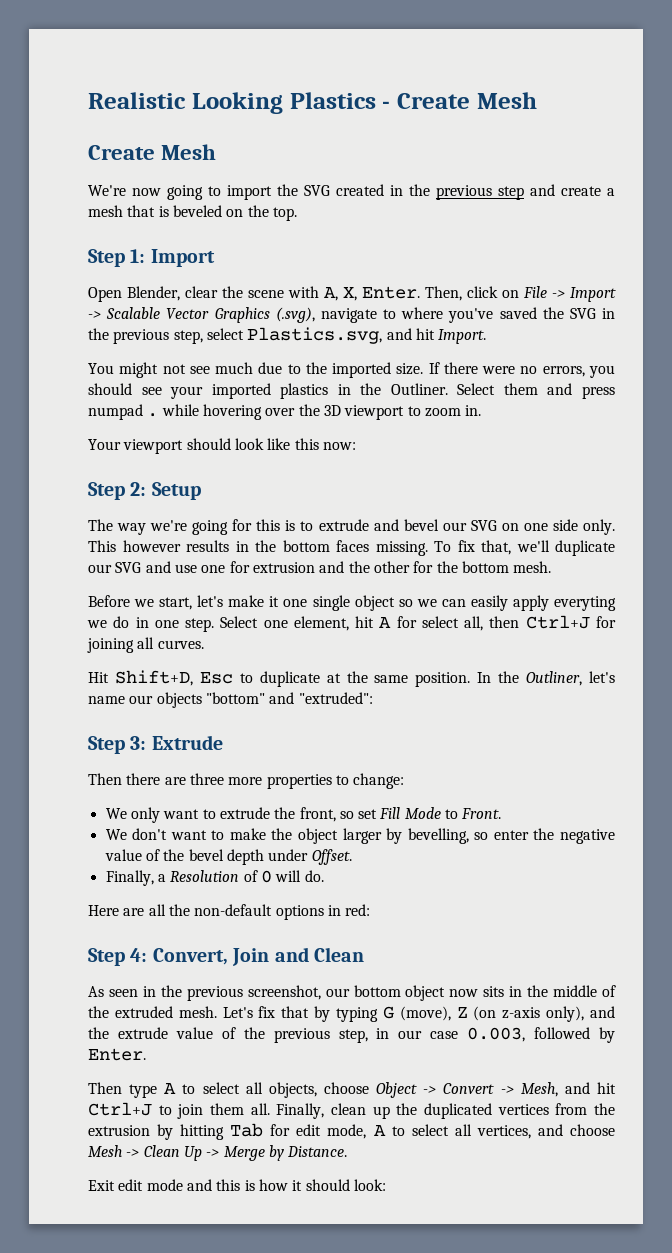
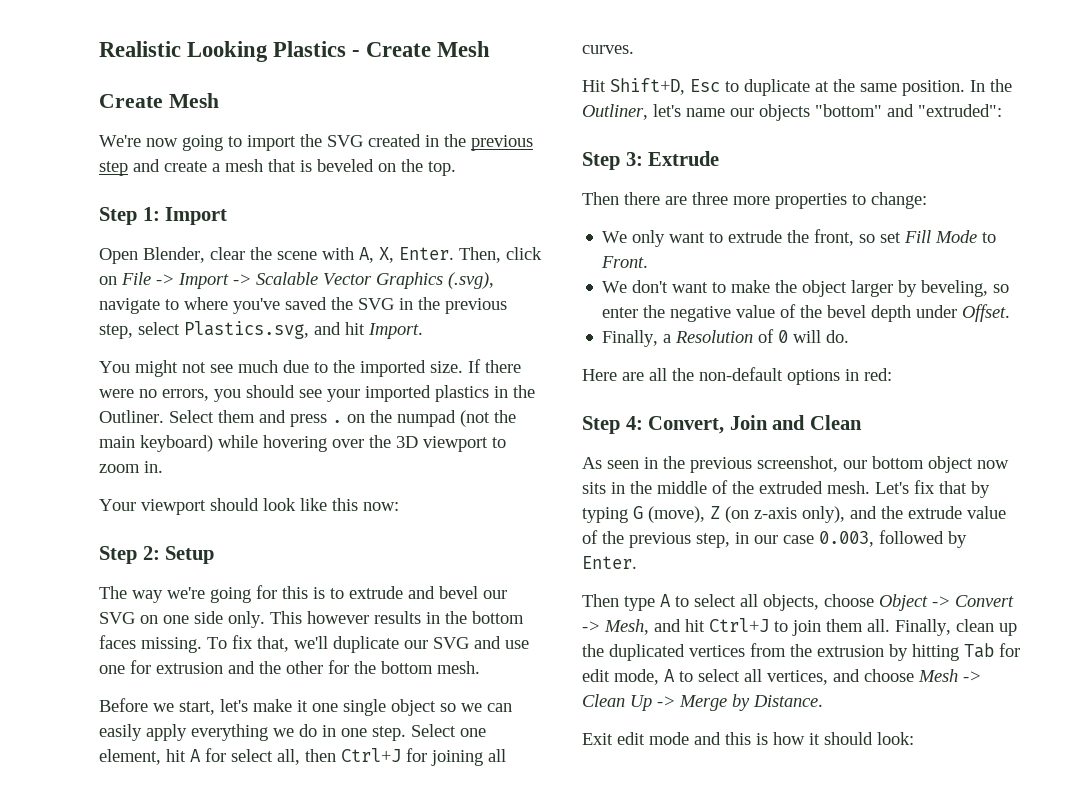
- Select them and press numpad . while hovering over the 3D viewport to zoom in.
+ Select them and press . on the numpad (not the main keyboard) while hovering over the 3D viewport to zoom in.
- Before we start, let's make it one single object so we can easily apply everyting we do in one step.
+ Before we start, let's make it one single object so we can easily apply everything we do in one step.
- We don't want to make the object larger by bevelling, so enter the negative value of the bevel depth under Offset.
+ We don't want to make the object larger by beveling, so enter the negative value of the bevel depth under Offset.

